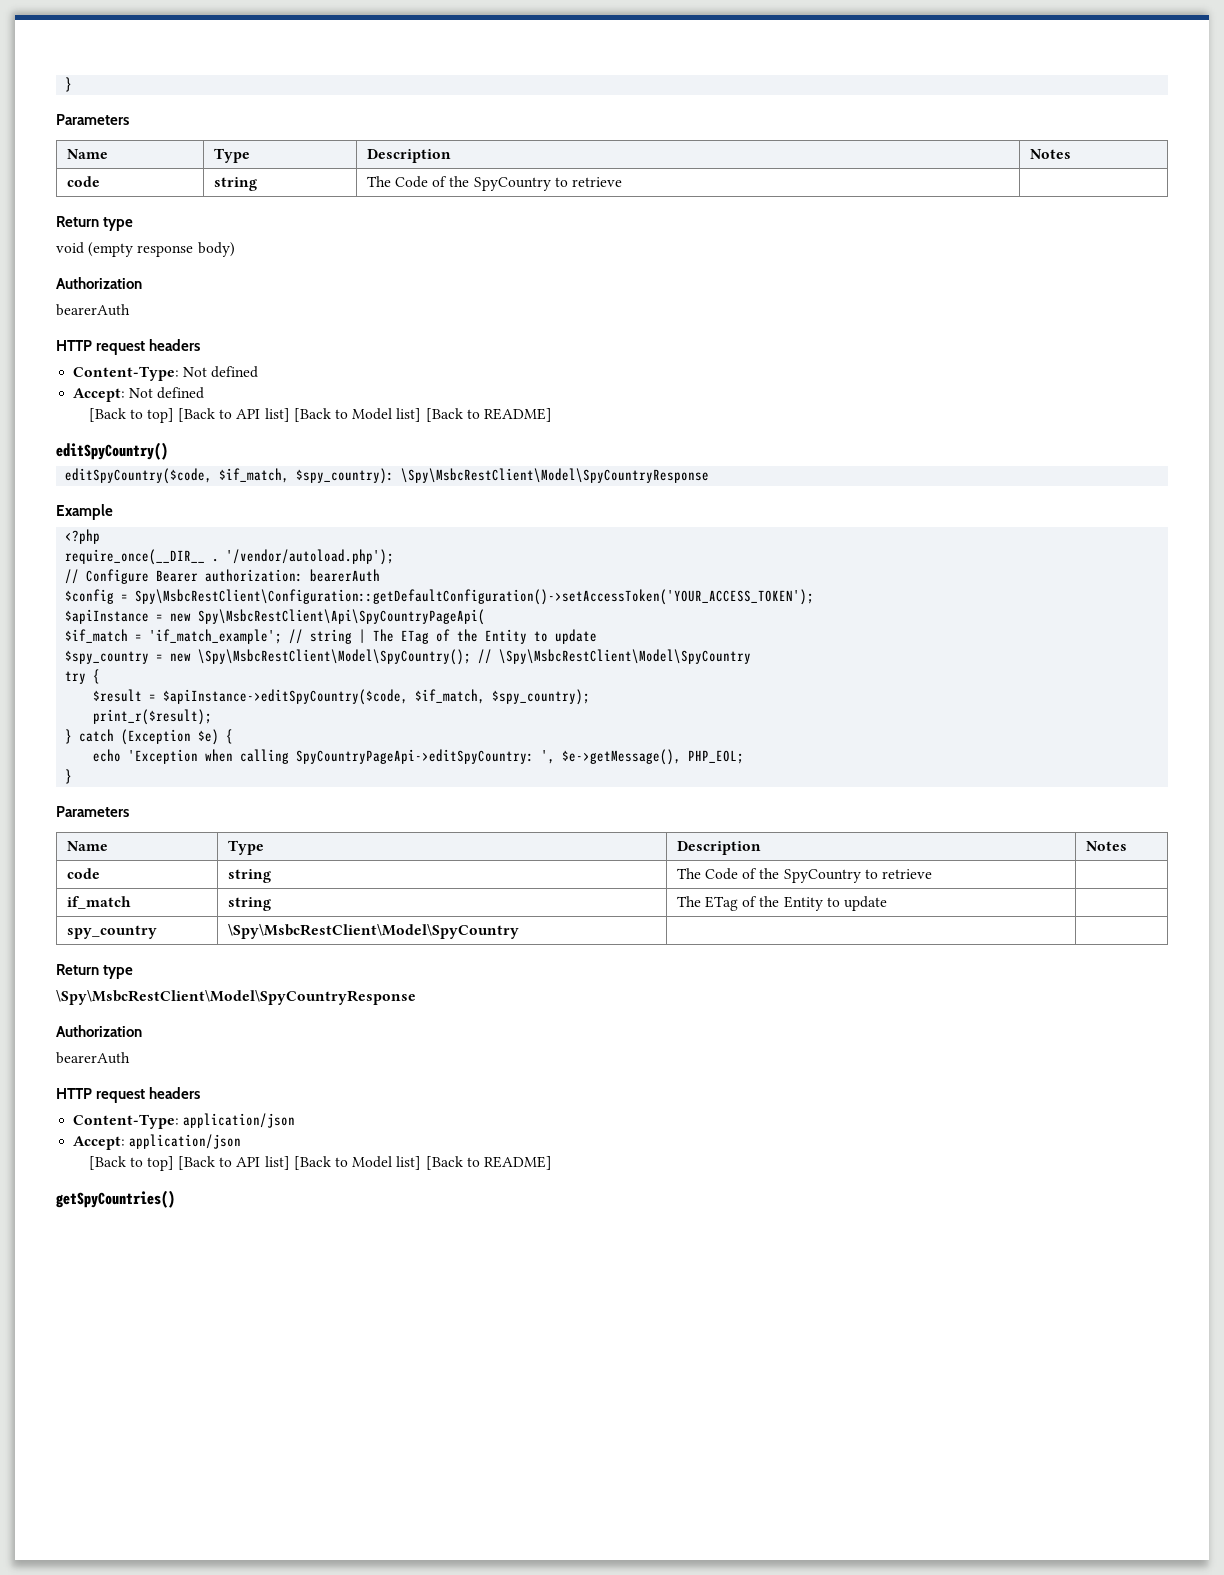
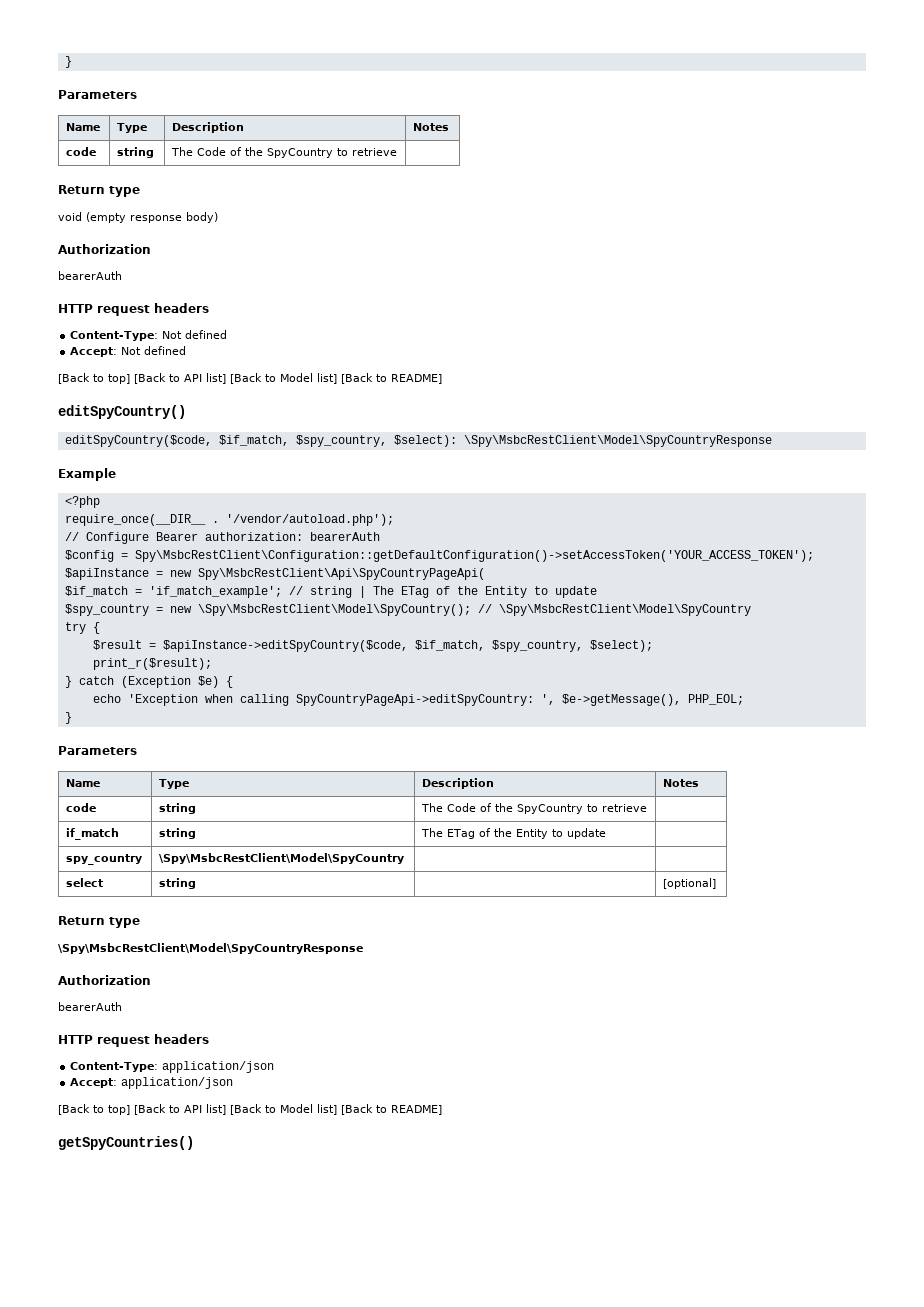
- editSpyCountry($code, $if_match, $spy_country): \Spy\MsbcRestClient\Model\SpyCountryResponse
+ editSpyCountry($code, $if_match, $spy_country, $select): \Spy\MsbcRestClient\Model\SpyCountryResponse
- $result = $apiInstance->editSpyCountry($code, $if_match, $spy_country);
+ $result = $apiInstance->editSpyCountry($code, $if_match, $spy_country, $select);
+ select | string | | [optional]

